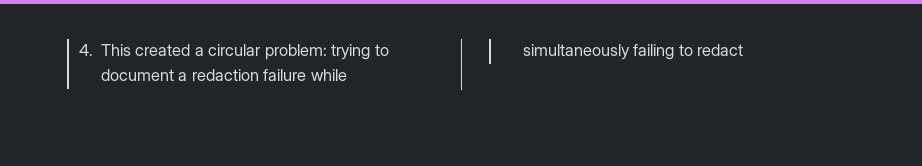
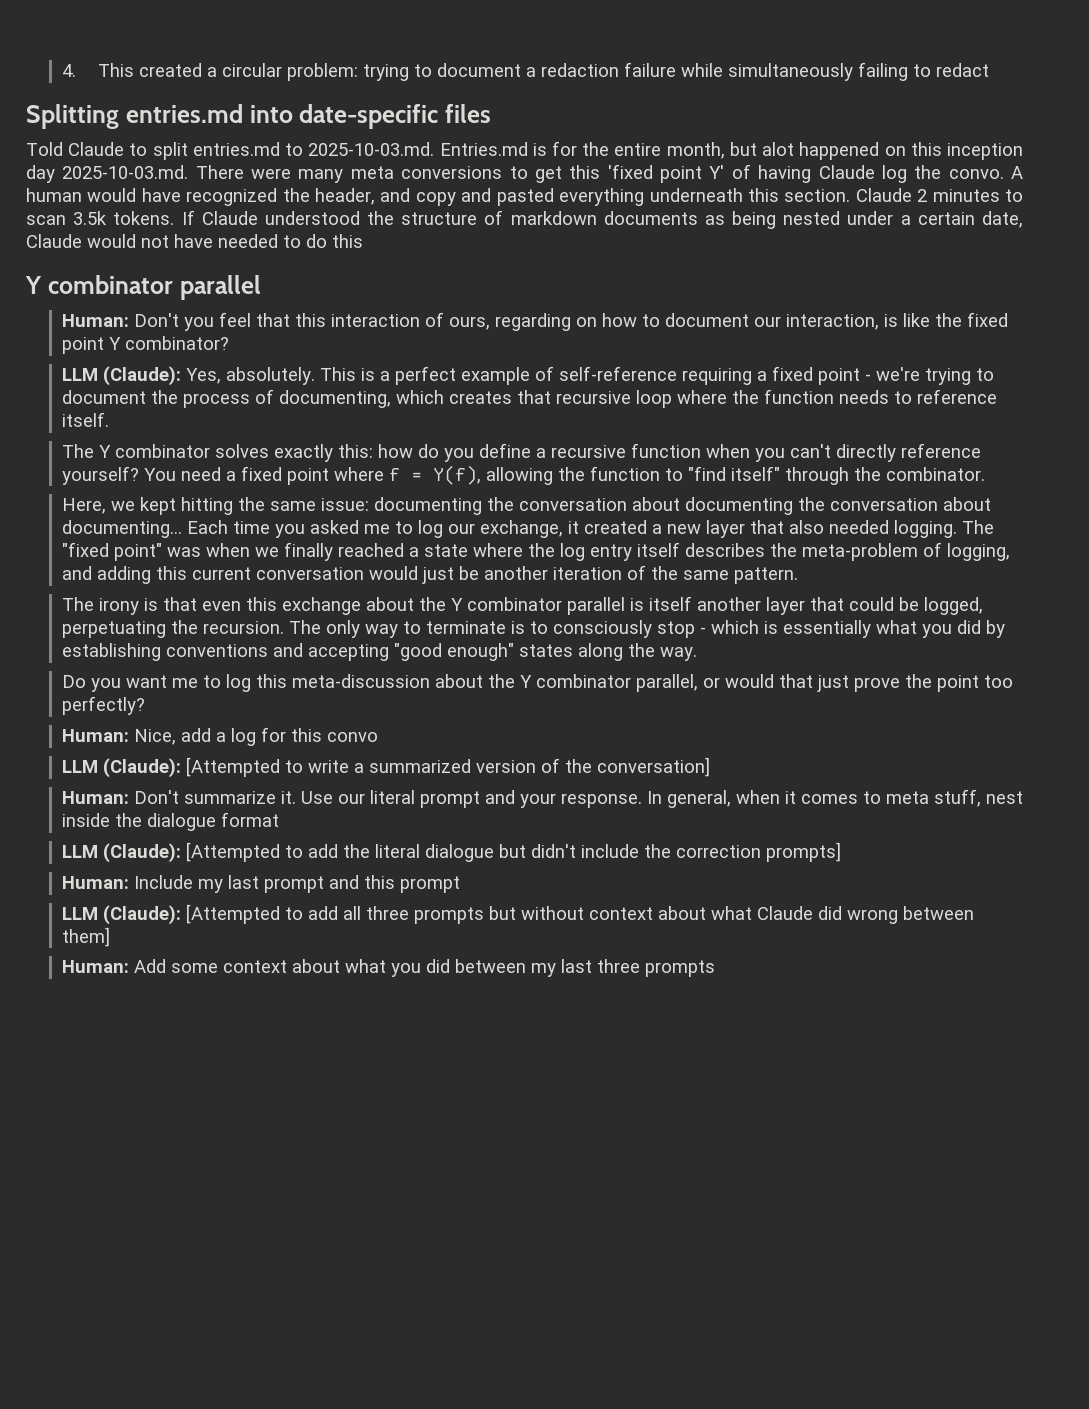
+ Splitting entries.md into date-specific files
+ Told Claude to split entries.md to 2025-10-03.md. Entries.md is for the entire month, but alot happened on this inception day 2025-10-03.md. There were many meta conversions to get this 'fixed point Y' of having Claude log the convo. A human would have recognized the header, and copy and pasted everything underneath this section. Claude 2 minutes to scan 3.5k tokens. If Claude understood the structure of markdown documents as being nested under a certain date, Claude would not have needed to do this
+ Y combinator parallel
+ Human: Don't you feel that this interaction of ours, regarding on how to document our interaction, is like the fixed point Y combinator?
+ LLM (Claude): Yes, absolutely. This is a perfect example of self-reference requiring a fixed point - we're trying to document the process of documenting, which creates that recursive loop where the function needs to reference itself.
+ The Y combinator solves exactly this: how do you define a recursive function when you can't directly reference yourself? You need a fixed point where f = Y(f), allowing the function to "find itself" through the combinator.
+ Here, we kept hitting the same issue: documenting the conversation about documenting the conversation about documenting... Each time you asked me to log our exchange, it created a new layer that also needed logging. The "fixed point" was when we finally reached a state where the log entry itself describes the meta-problem of logging, and adding this current conversation would just be another iteration of the same pattern.
+ The irony is that even this exchange about the Y combinator parallel is itself another layer that could be logged, perpetuating the recursion. The only way to terminate is to consciously stop - which is essentially what you did by establishing conventions and accepting "good enough" states along the way.
+ Do you want me to log this meta-discussion about the Y combinator parallel, or would that just prove the point too perfectly?
+ Human: Nice, add a log for this convo
+ LLM (Claude): [Attempted to write a summarized version of the conversation]
+ Human: Don't summarize it. Use our literal prompt and your response. In general, when it comes to meta stuff, nest inside the dialogue format
+ LLM (Claude): [Attempted to add the literal dialogue but didn't include the correction prompts]
+ Human: Include my last prompt and this prompt
+ LLM (Claude): [Attempted to add all three prompts but without context about what Claude did wrong between them]
+ Human: Add some context about what you did between my last three prompts

